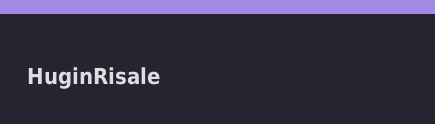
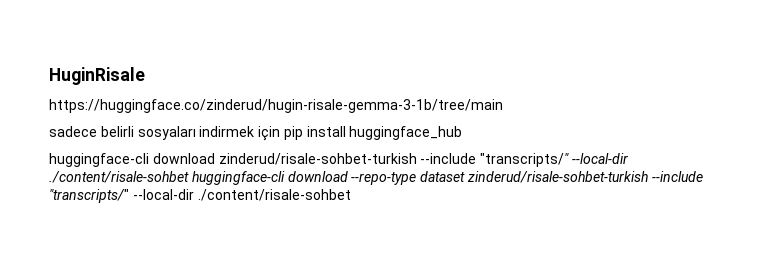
+ https://huggingface.co/zinderud/hugin-risale-gemma-3-1b/tree/main
+ sadece belirli sosyaları indirmek için pip install huggingface_hub
+ huggingface-cli download zinderud/risale-sohbet-turkish --include "transcripts/" --local-dir ./content/risale-sohbet huggingface-cli download --repo-type dataset zinderud/risale-sohbet-turkish --include "transcripts/" --local-dir ./content/risale-sohbet

